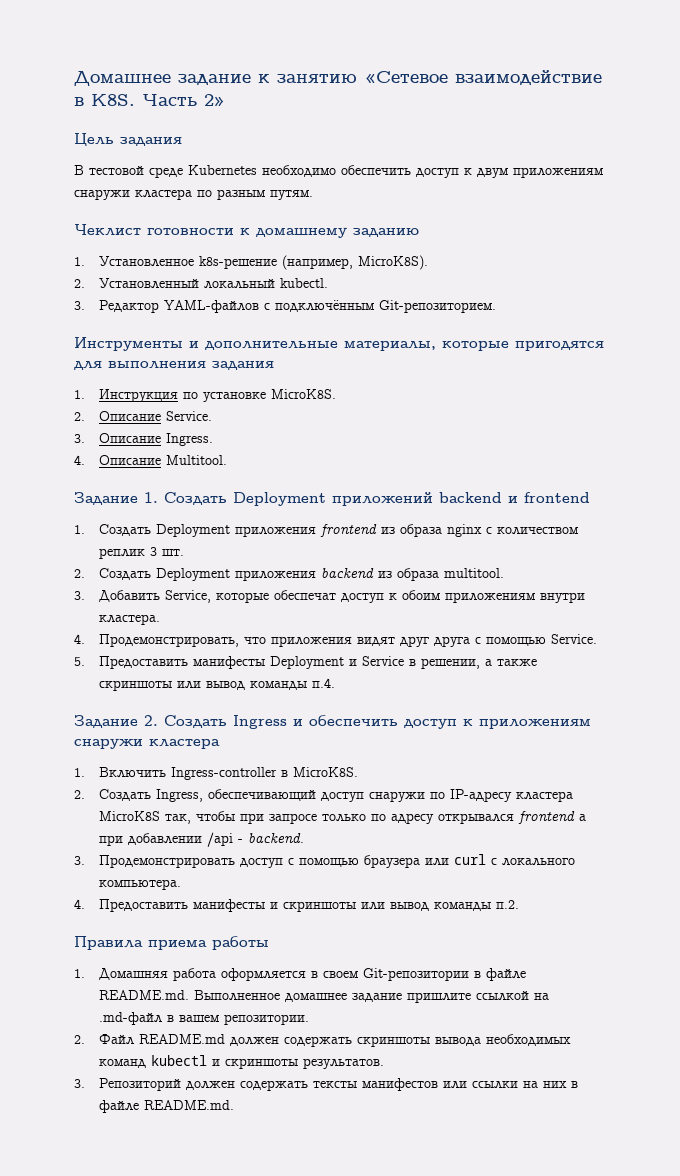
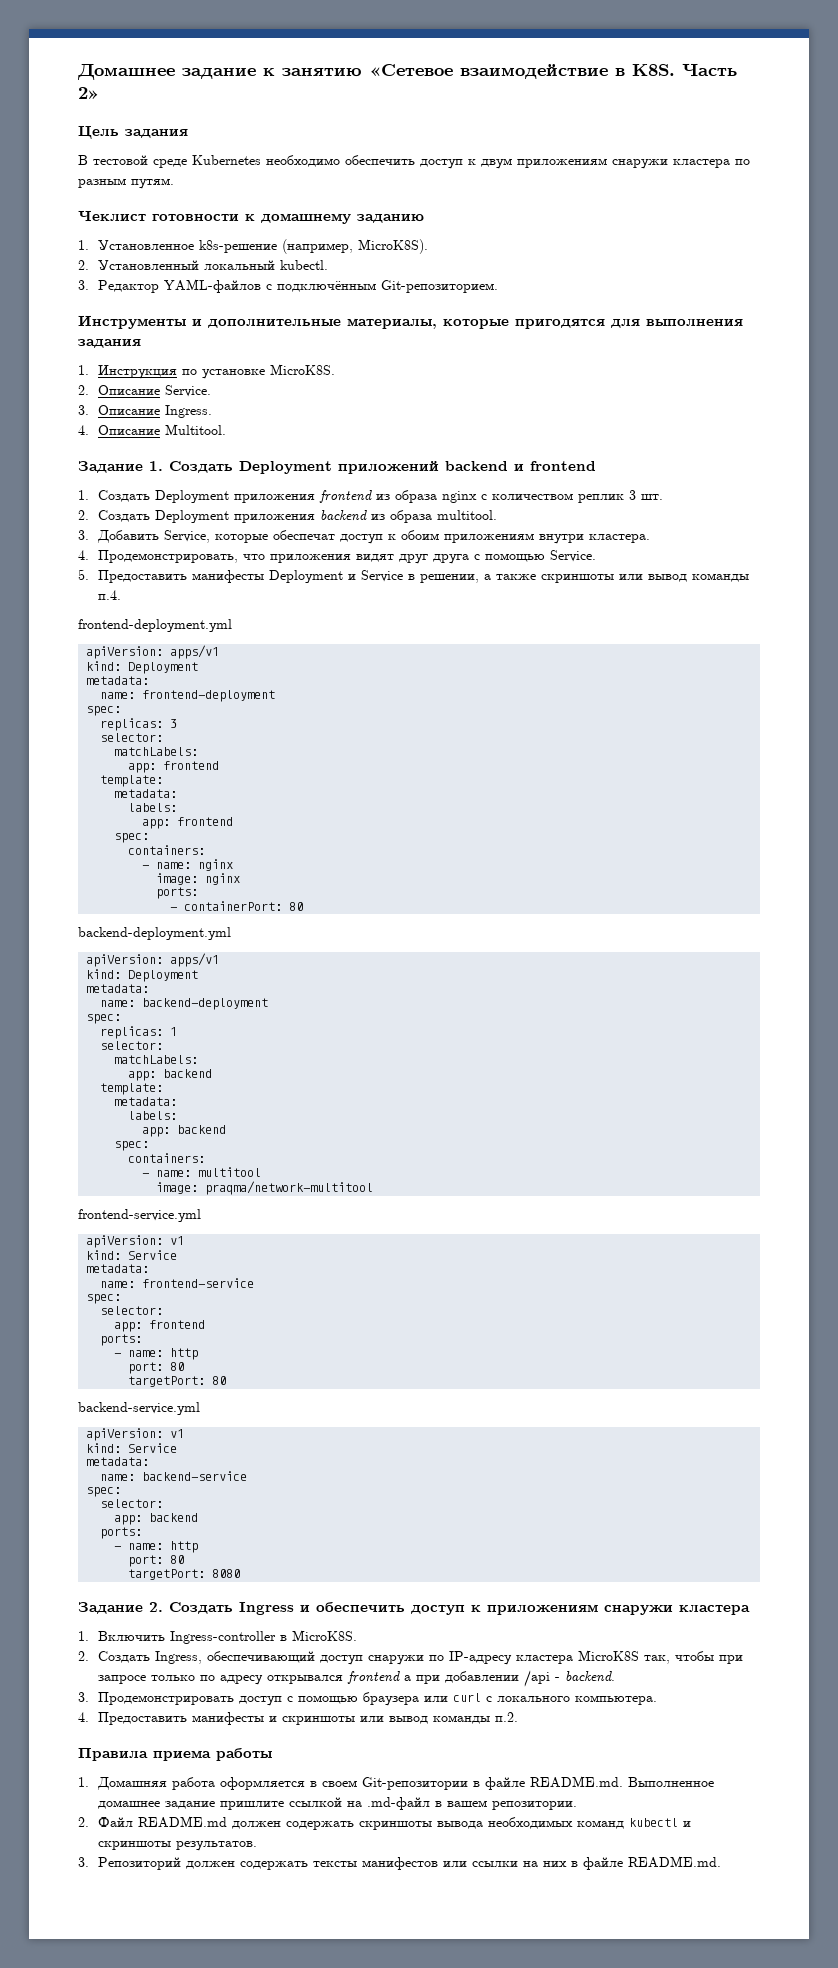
+ frontend-deployment.yml
+ apiVersion: apps/v1
+ kind: Deployment
+ metadata:
+ name: frontend-deployment
+ spec:
+ replicas: 3
+ selector:
+ matchLabels:
+ app: frontend
+ template:
+ metadata:
+ labels:
+ app: frontend
+ spec:
+ containers:
+ - name: nginx
+ image: nginx
+ ports:
+ - containerPort: 80
+ backend-deployment.yml
+ apiVersion: apps/v1
+ kind: Deployment
+ metadata:
+ name: backend-deployment
+ spec:
+ replicas: 1
+ selector:
+ matchLabels:
+ app: backend
+ template:
+ metadata:
+ labels:
+ app: backend
+ spec:
+ containers:
+ - name: multitool
+ image: praqma/network-multitool
+ frontend-service.yml
+ apiVersion: v1
+ kind: Service
+ metadata:
+ name: frontend-service
+ spec:
+ selector:
+ app: frontend
+ ports:
+ - name: http
+ port: 80
+ targetPort: 80
+ backend-service.yml
+ apiVersion: v1
+ kind: Service
+ metadata:
+ name: backend-service
+ spec:
+ selector:
+ app: backend
+ ports:
+ - name: http
+ port: 80
+ targetPort: 8080

